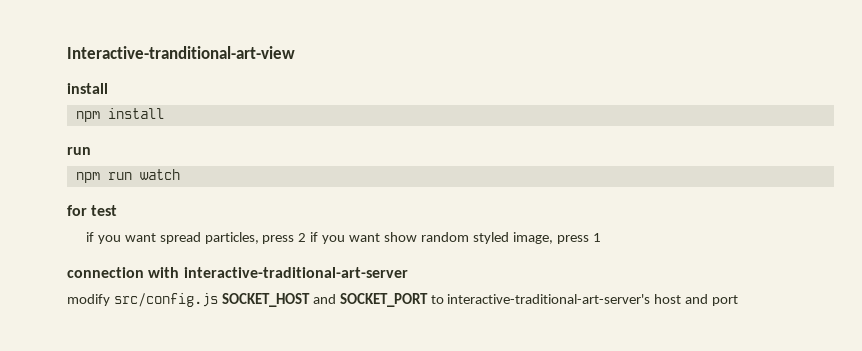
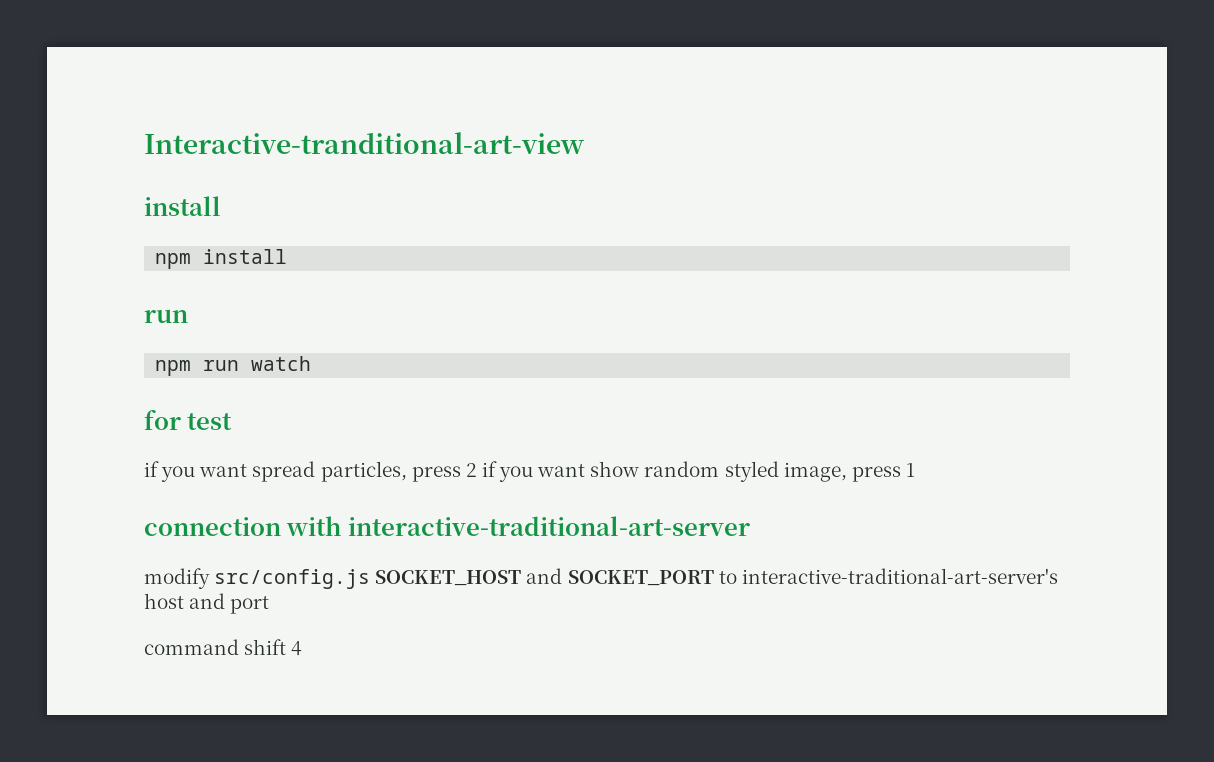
+ command shift 4

